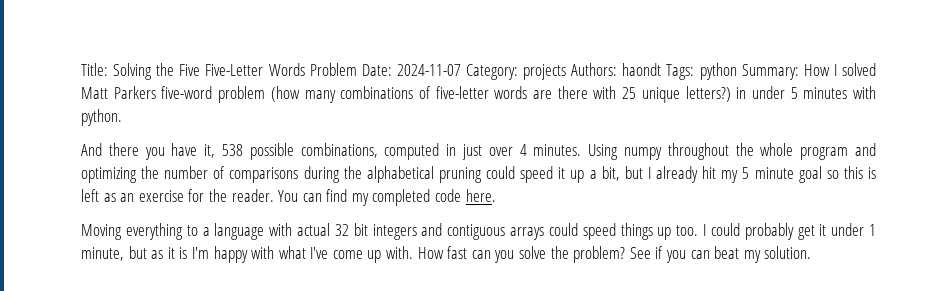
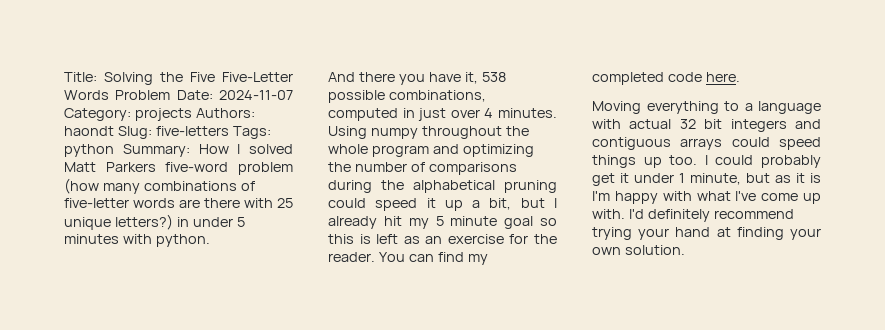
- Title: Solving the Five Five-Letter Words Problem Date: 2024-11-07 Category: projects Authors: haondt Tags: python Summary: How I solved Matt Parkers five-word problem (how many combinations of five-letter words are there with 25 unique letters?) in under 5 minutes with python.
+ Title: Solving the Five Five-Letter Words Problem Date: 2024-11-07 Category: projects Authors: haondt Slug: five-letters Tags: python Summary: How I solved Matt Parkers five-word problem (how many combinations of five-letter words are there with 25 unique letters?) in under 5 minutes with python.
- How fast can you solve the problem? See if you can beat my solution.
+ I'd definitely recommend trying your hand at finding your own solution.

